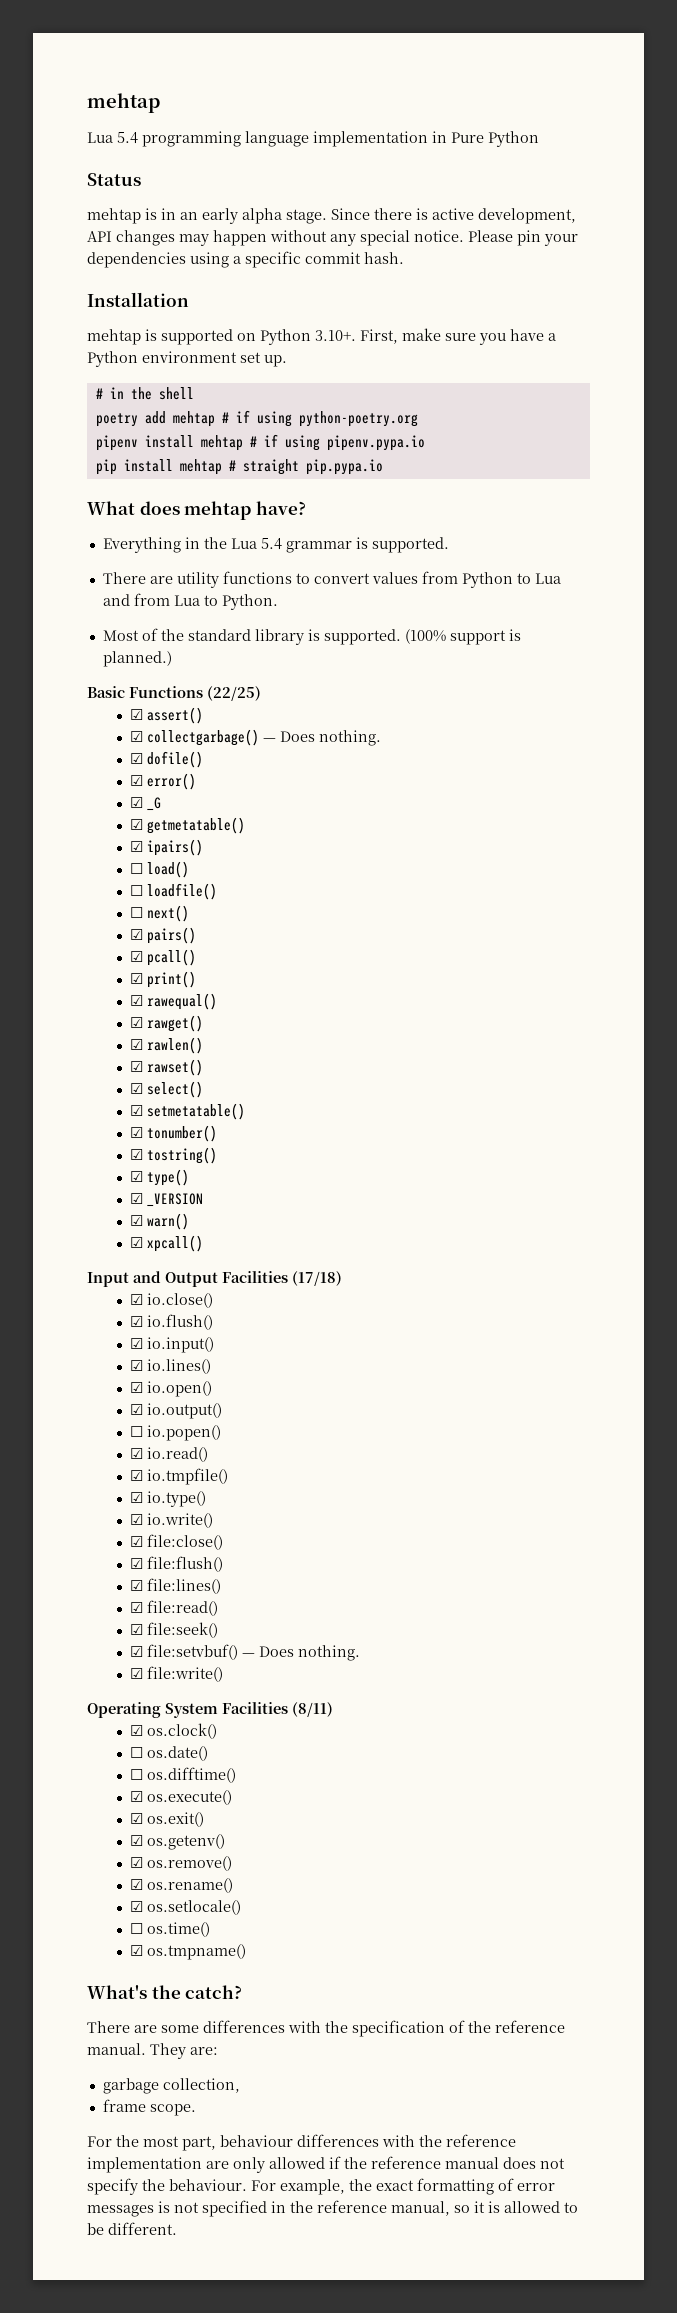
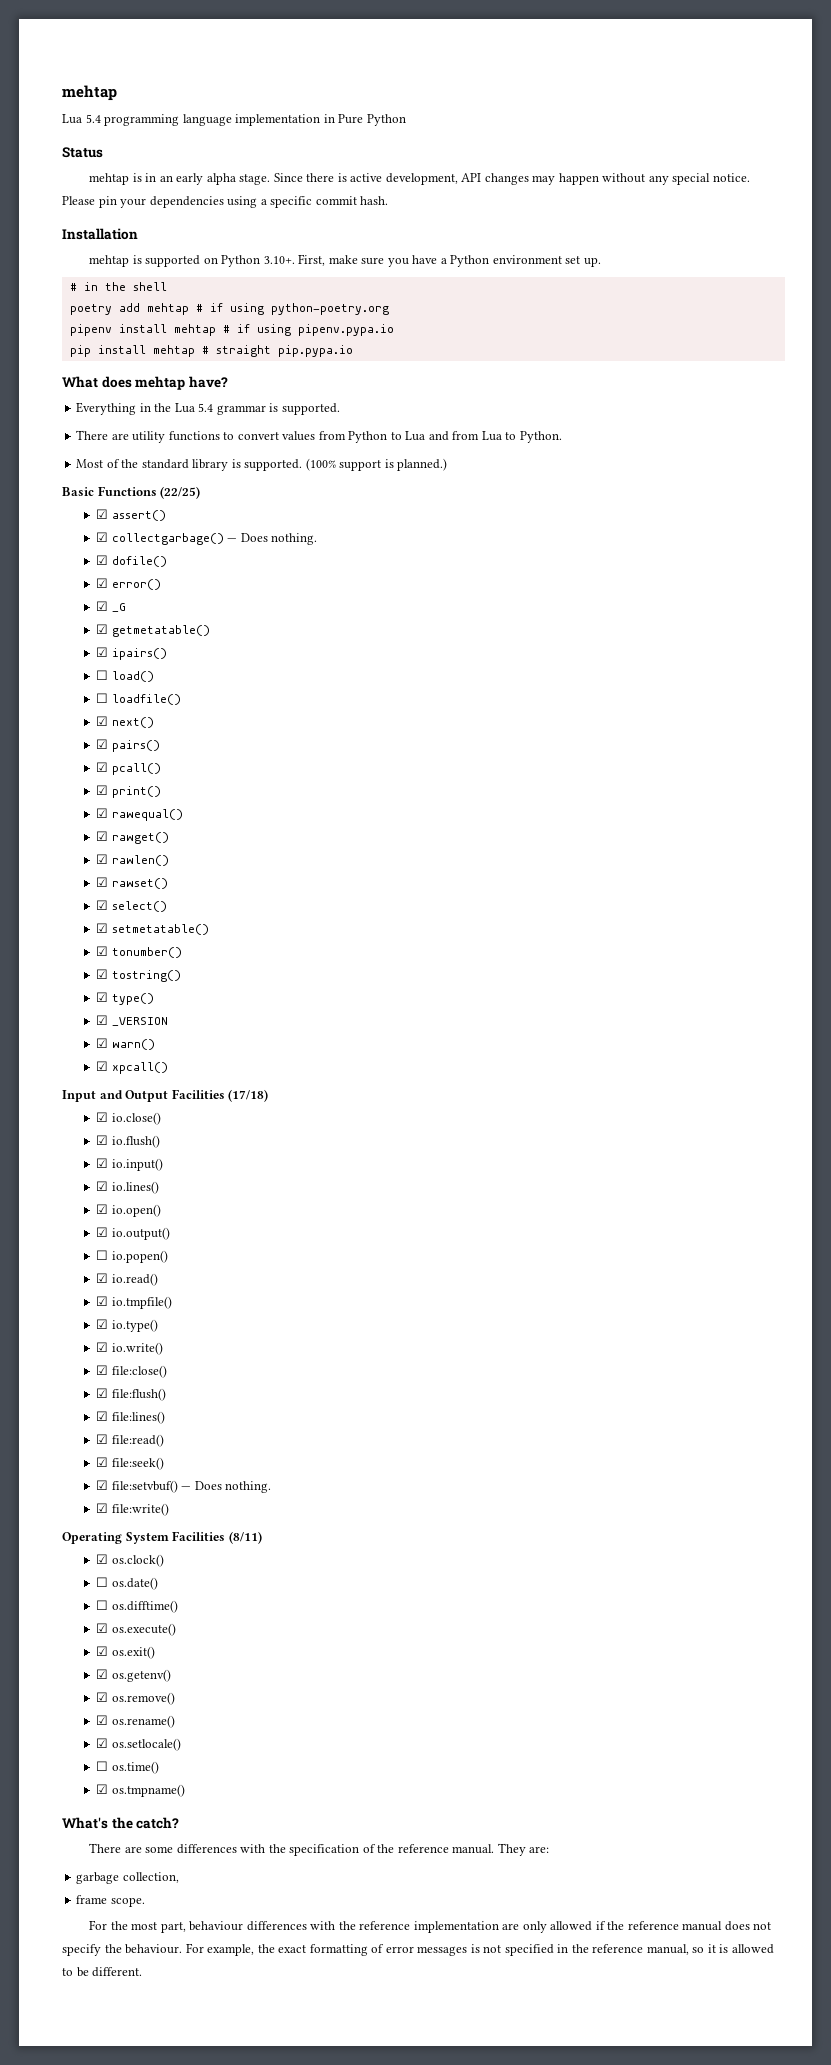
- ☐ next()
+ ☑ next()

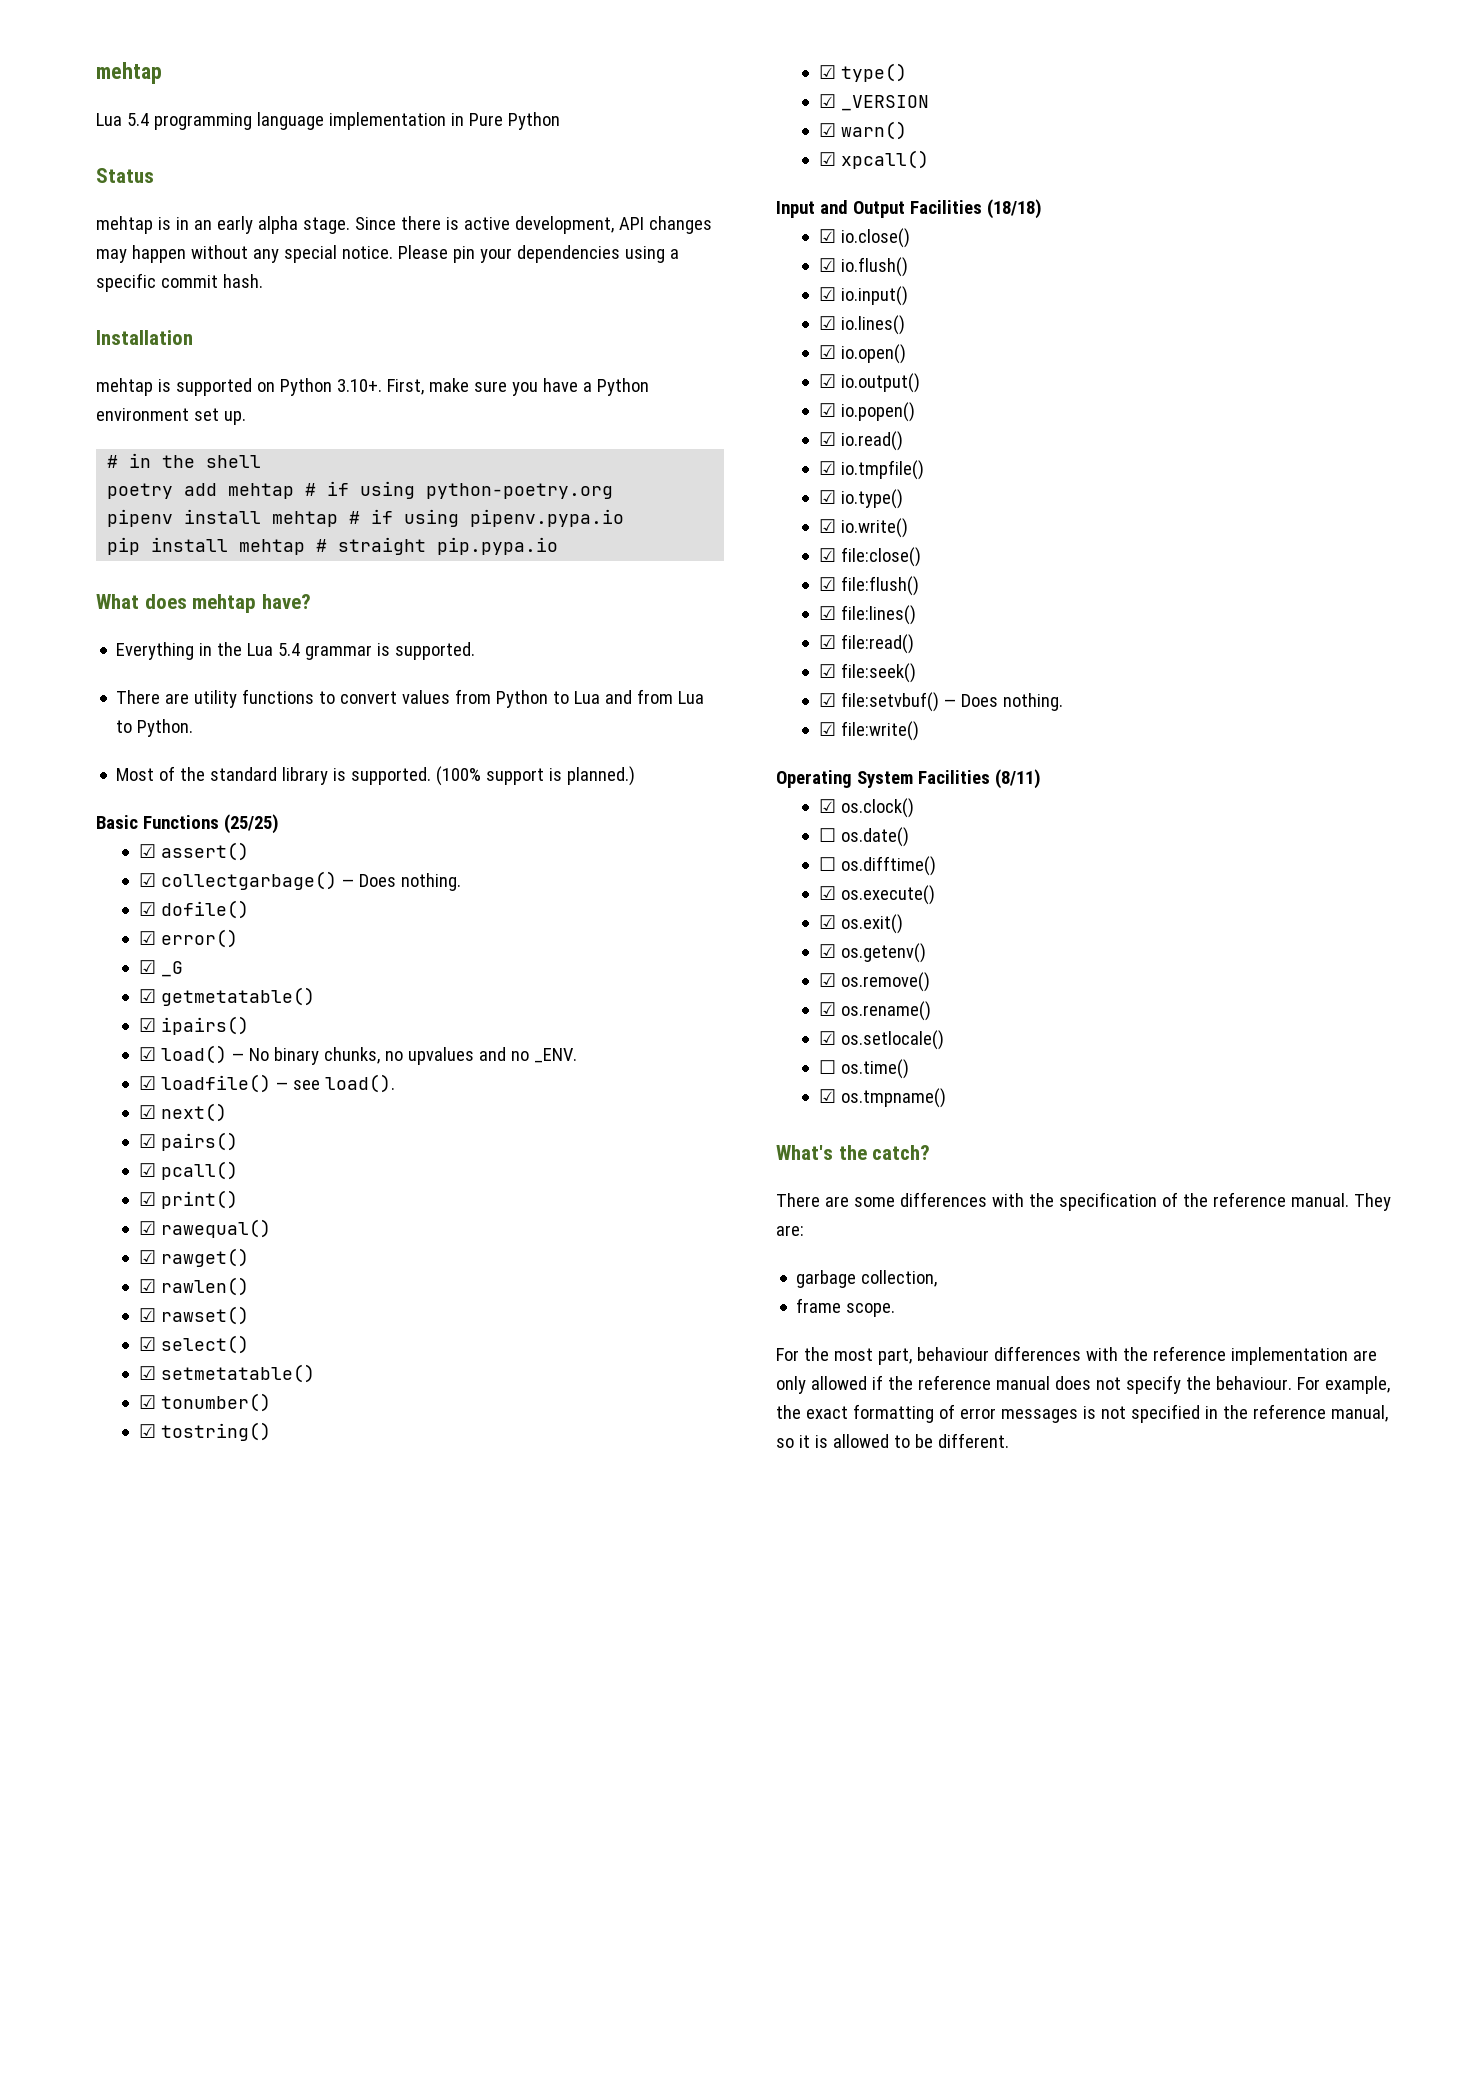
- Basic Functions (22/25)
+ Basic Functions (25/25)
- ☐ load()
- ☐ loadfile()
+ ☑ load() — No binary chunks, no upvalues and no _ENV.
+ ☑ loadfile() — see load().
- Input and Output Facilities (17/18)
+ Input and Output Facilities (18/18)
- ☐ io.popen()
+ ☑ io.popen()

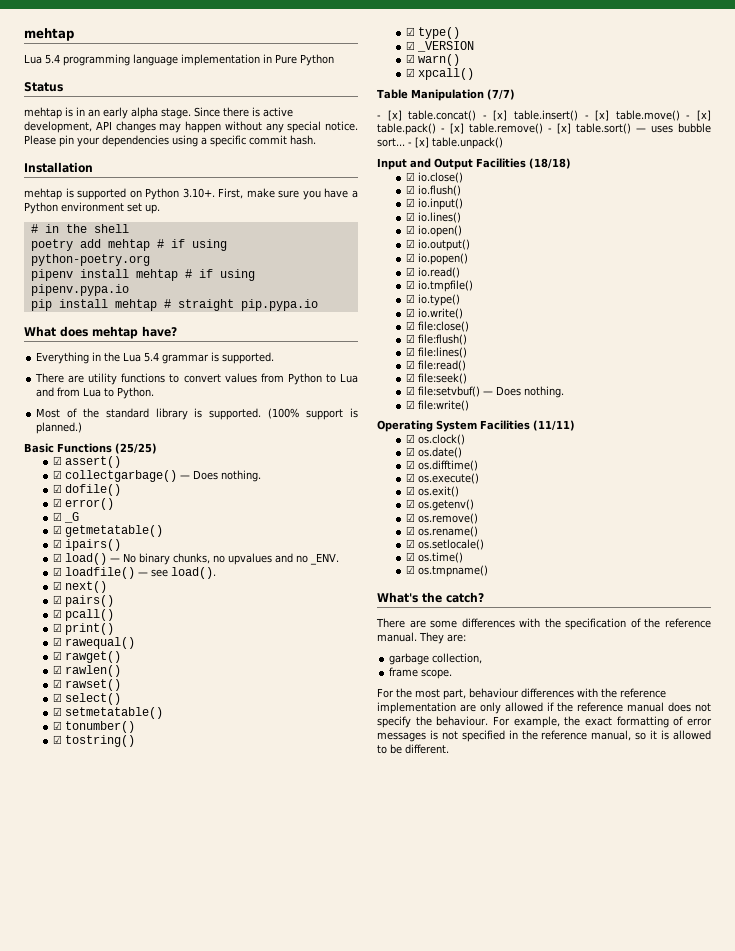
+ Table Manipulation (7/7)
+ - [x] table.concat() - [x] table.insert() - [x] table.move() - [x] table.pack() - [x] table.remove() - [x] table.sort() — uses bubble sort... - [x] table.unpack()
- Operating System Facilities (8/11)
+ Operating System Facilities (11/11)
- ☐ os.date()
+ ☑ os.date()
- ☐ os.difftime()
+ ☑ os.difftime()
- ☐ os.time()
+ ☑ os.time()

